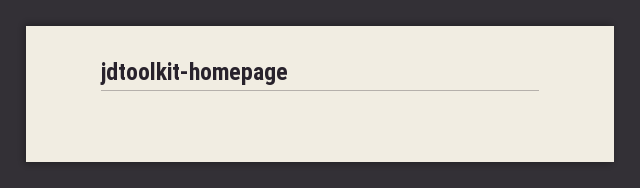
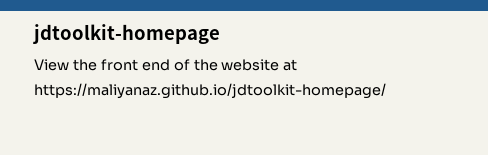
+ View the front end of the website at https://maliyanaz.github.io/jdtoolkit-homepage/

